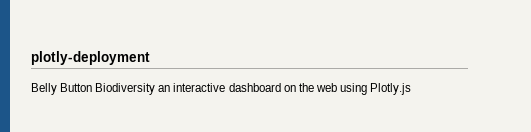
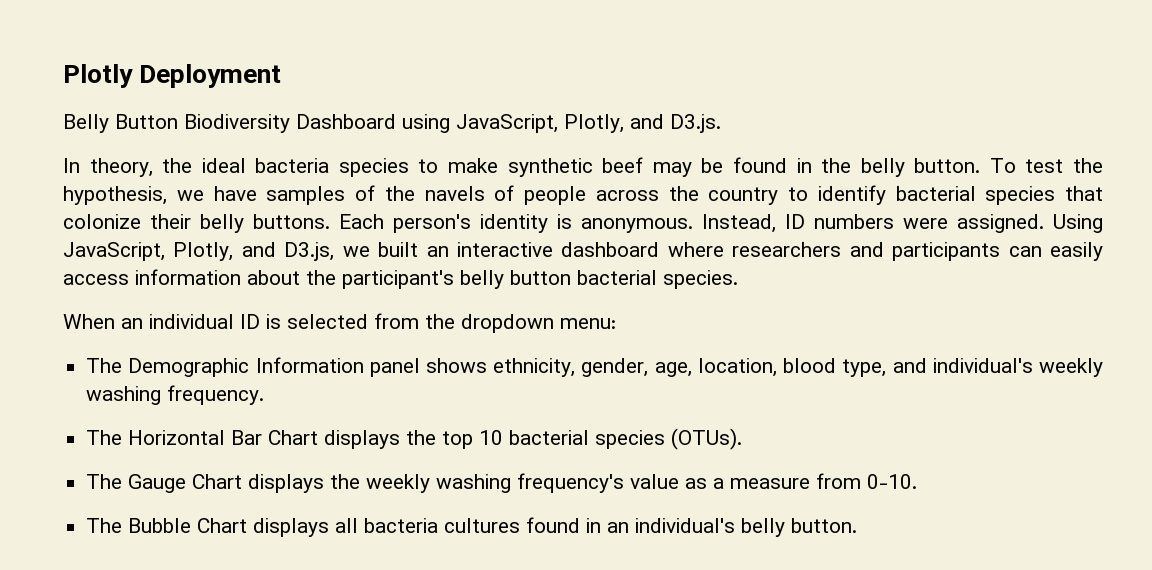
- plotly-deployment
+ Plotly Deployment
- Belly Button Biodiversity an interactive dashboard on the web using Plotly.js
+ Belly Button Biodiversity Dashboard using JavaScript, Plotly, and D3.js.
+ In theory, the ideal bacteria species to make synthetic beef may be found in the belly button. To test the hypothesis, we have samples of the navels of people across the country to identify bacterial species that colonize their belly buttons. Each person's identity is anonymous. Instead, ID numbers were assigned. Using JavaScript, Plotly, and D3.js, we built an interactive dashboard where researchers and participants can easily access information about the participant's belly button bacterial species.
+ When an individual ID is selected from the dropdown menu:
+ The Demographic Information panel shows ethnicity, gender, age, location, blood type, and individual's weekly washing frequency.
+ The Horizontal Bar Chart displays the top 10 bacterial species (OTUs).
+ The Gauge Chart displays the weekly washing frequency's value as a measure from 0-10.
+ The Bubble Chart displays all bacteria cultures found in an individual's belly button.

